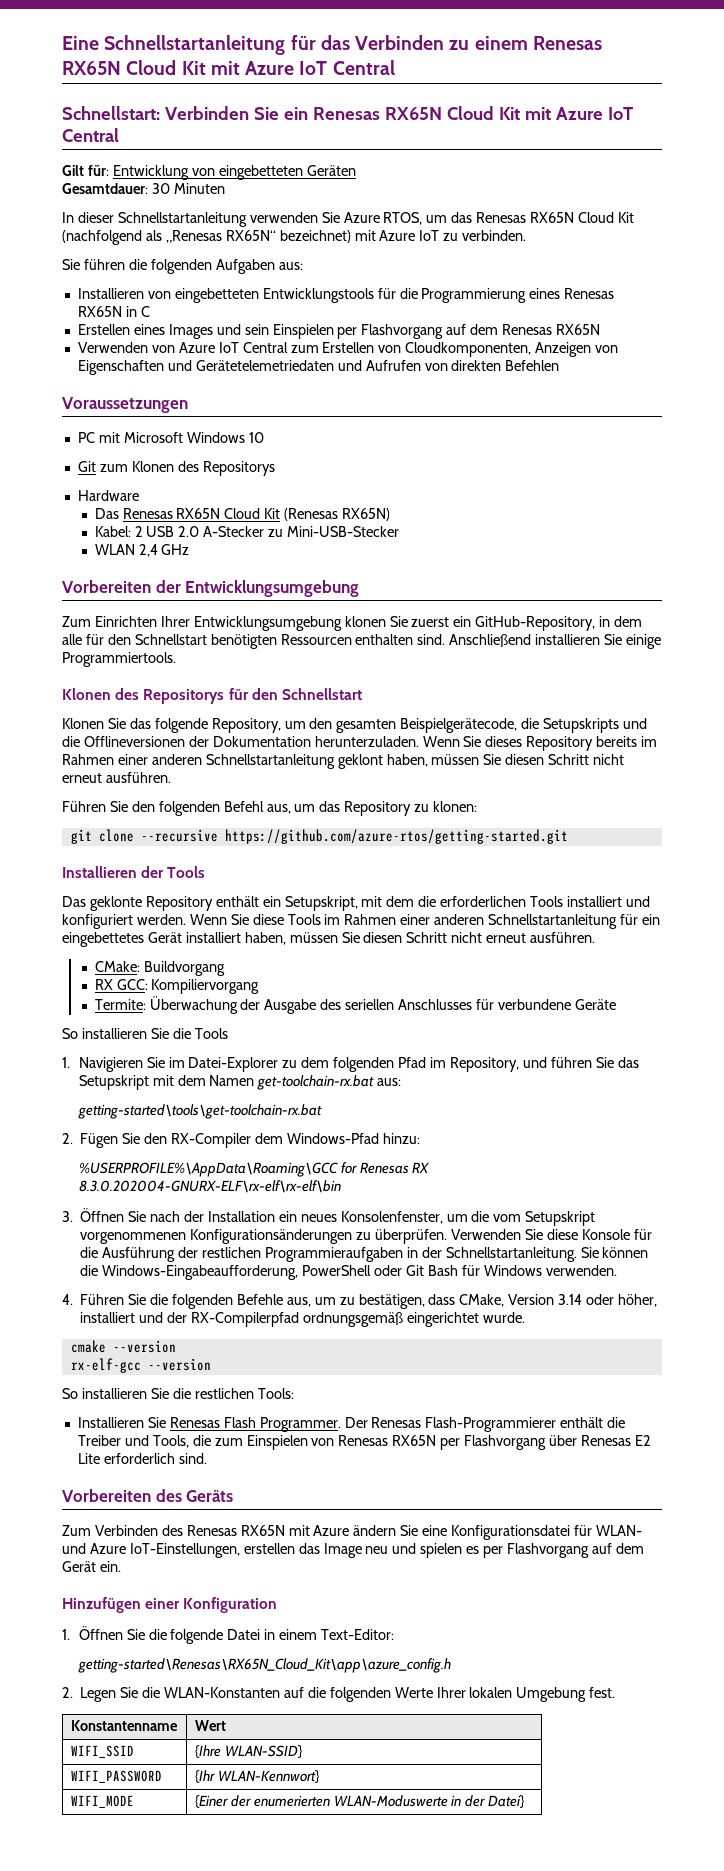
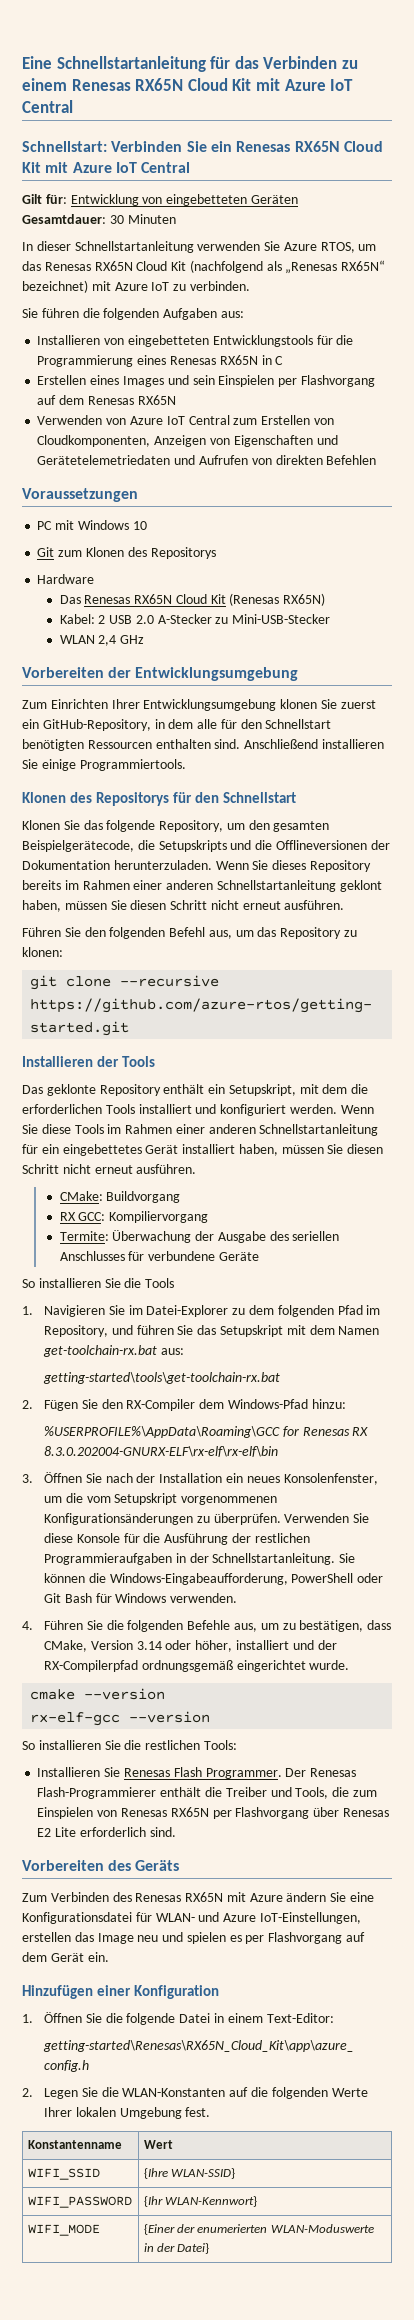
- PC mit Microsoft Windows 10
+ PC mit Windows 10

